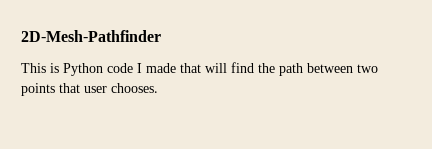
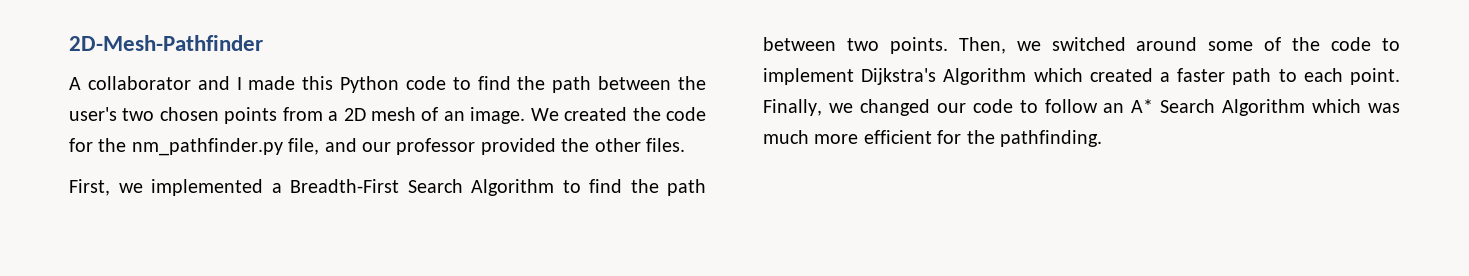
- This is Python code I made that will find the path between two points that user chooses.
+ A collaborator and I made this Python code to find the path between the user's two chosen points from a 2D mesh of an image. We created the code for the nm_pathfinder.py file, and our professor provided the other files.
+ First, we implemented a Breadth-First Search Algorithm to find the path between two points. Then, we switched around some of the code to implement Dijkstra's Algorithm which created a faster path to each point. Finally, we changed our code to follow an A* Search Algorithm which was much more efficient for the pathfinding.

